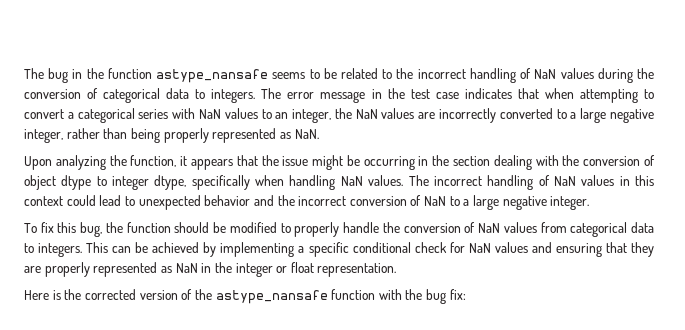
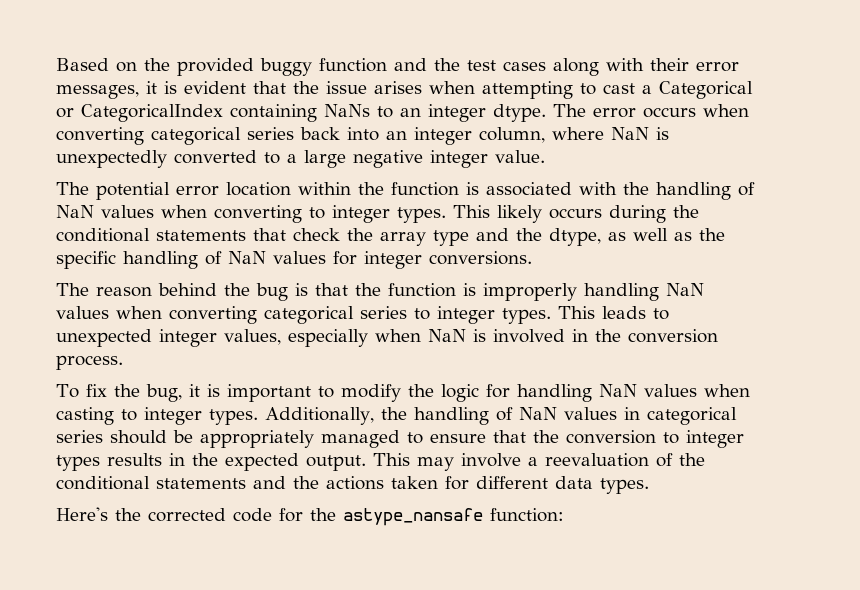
- The bug in the function astype_nansafe seems to be related to the incorrect handling of NaN values during the conversion of categorical data to integers. The error message in the test case indicates that when attempting to convert a categorical series with NaN values to an integer, the NaN values are incorrectly converted to a large negative integer, rather than being properly represented as NaN.
- Upon analyzing the function, it appears that the issue might be occurring in the section dealing with the conversion of object dtype to integer dtype, specifically when handling NaN values. The incorrect handling of NaN values in this context could lead to unexpected behavior and the incorrect conversion of NaN to a large negative integer.
- To fix this bug, the function should be modified to properly handle the conversion of NaN values from categorical data to integers. This can be achieved by implementing a specific conditional check for NaN values and ensuring that they are properly represented as NaN in the integer or float representation.
- Here is the corrected version of the astype_nansafe function with the bug fix:
+ Based on the provided buggy function and the test cases along with their error messages, it is evident that the issue arises when attempting to cast a Categorical or CategoricalIndex containing NaNs to an integer dtype. The error occurs when converting categorical series back into an integer column, where NaN is unexpectedly converted to a large negative integer value.
+ The potential error location within the function is associated with the handling of NaN values when converting to integer types. This likely occurs during the conditional statements that check the array type and the dtype, as well as the specific handling of NaN values for integer conversions.
+ The reason behind the bug is that the function is improperly handling NaN values when converting categorical series to integer types. This leads to unexpected integer values, especially when NaN is involved in the conversion process.
+ To fix the bug, it is important to modify the logic for handling NaN values when casting to integer types. Additionally, the handling of NaN values in categorical series should be appropriately managed to ensure that the conversion to integer types results in the expected output. This may involve a reevaluation of the conditional statements and the actions taken for different data types.
+ Here's the corrected code for the astype_nansafe function:

